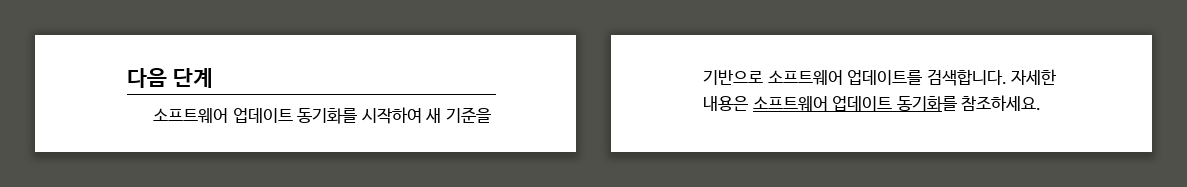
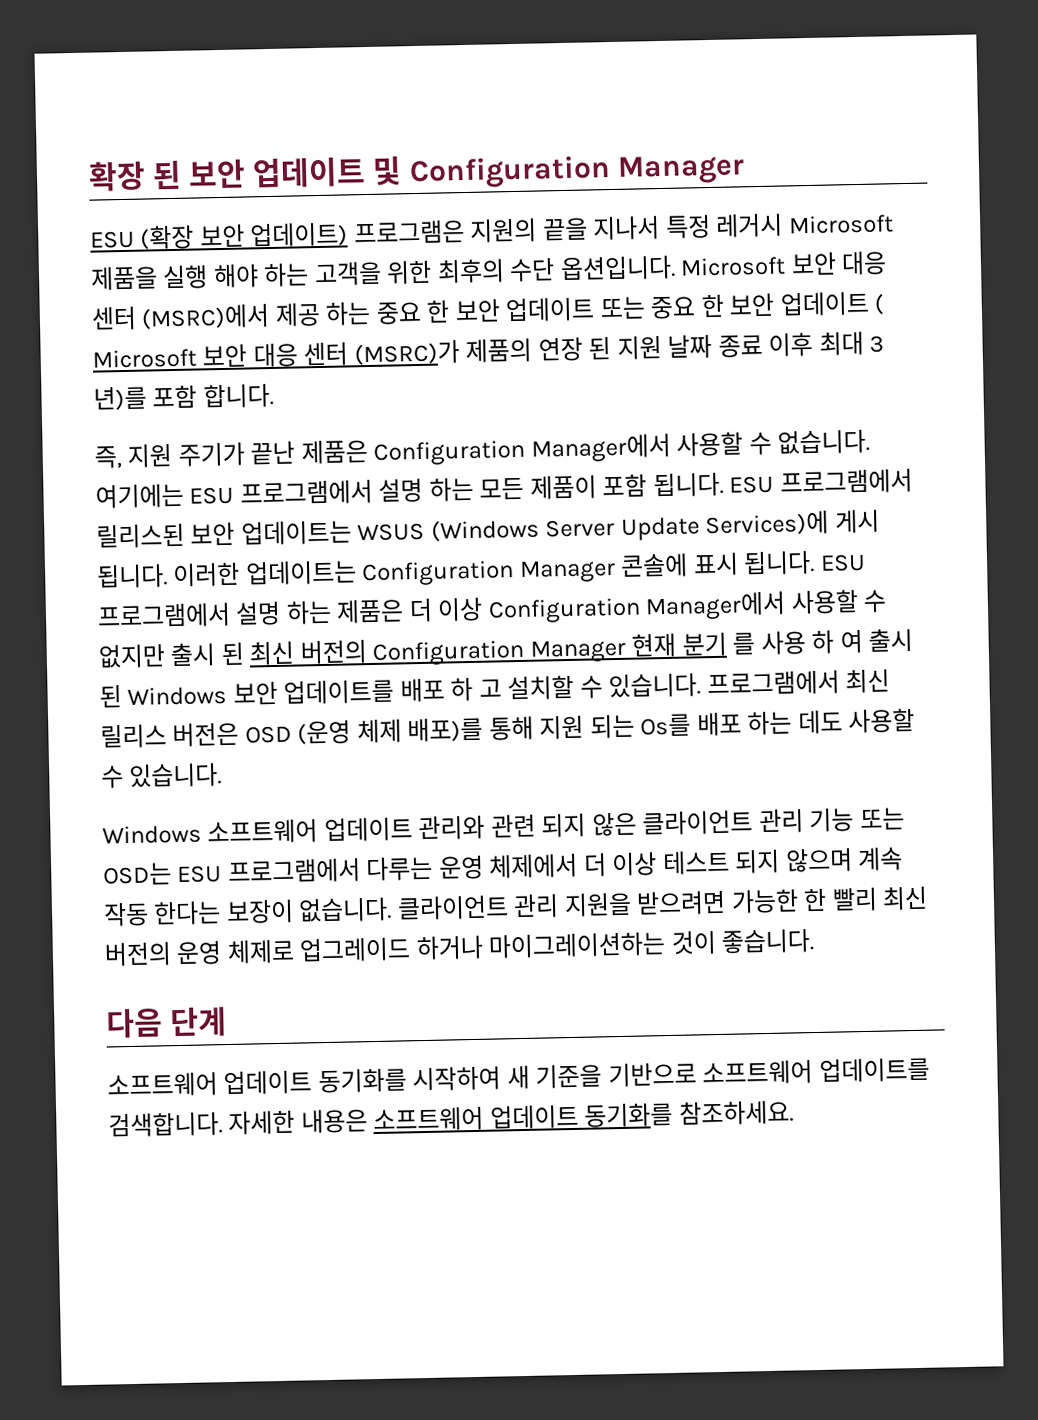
+ 확장 된 보안 업데이트 및 Configuration Manager
+ ESU (확장 보안 업데이트) 프로그램은 지원의 끝을 지나서 특정 레거시 Microsoft 제품을 실행 해야 하는 고객을 위한 최후의 수단 옵션입니다. Microsoft 보안 대응 센터 (MSRC)에서 제공 하는 중요 한 보안 업데이트 또는 중요 한 보안 업데이트 ( Microsoft 보안 대응 센터 (MSRC)가 제품의 연장 된 지원 날짜 종료 이후 최대 3 년)를 포함 합니다.
+ 즉, 지원 주기가 끝난 제품은 Configuration Manager에서 사용할 수 없습니다. 여기에는 ESU 프로그램에서 설명 하는 모든 제품이 포함 됩니다. ESU 프로그램에서 릴리스된 보안 업데이트는 WSUS (Windows Server Update Services)에 게시 됩니다. 이러한 업데이트는 Configuration Manager 콘솔에 표시 됩니다. ESU 프로그램에서 설명 하는 제품은 더 이상 Configuration Manager에서 사용할 수 없지만 출시 된 최신 버전의 Configuration Manager 현재 분기 를 사용 하 여 출시 된 Windows 보안 업데이트를 배포 하 고 설치할 수 있습니다. 프로그램에서 최신 릴리스 버전은 OSD (운영 체제 배포)를 통해 지원 되는 Os를 배포 하는 데도 사용할 수 있습니다.
+ Windows 소프트웨어 업데이트 관리와 관련 되지 않은 클라이언트 관리 기능 또는 OSD는 ESU 프로그램에서 다루는 운영 체제에서 더 이상 테스트 되지 않으며 계속 작동 한다는 보장이 없습니다. 클라이언트 관리 지원을 받으려면 가능한 한 빨리 최신 버전의 운영 체제로 업그레이드 하거나 마이그레이션하는 것이 좋습니다.

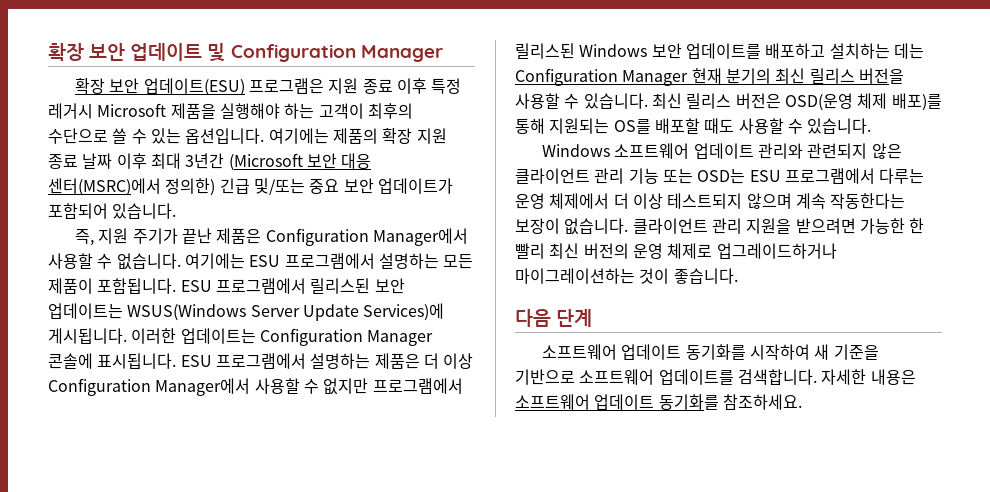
- 확장 된 보안 업데이트 및 Configuration Manager
+ 확장 보안 업데이트 및 Configuration Manager
- ESU (확장 보안 업데이트) 프로그램은 지원의 끝을 지나서 특정 레거시 Microsoft 제품을 실행 해야 하는 고객을 위한 최후의 수단 옵션입니다. Microsoft 보안 대응 센터 (MSRC)에서 제공 하는 중요 한 보안 업데이트 또는 중요 한 보안 업데이트 ( Microsoft 보안 대응 센터 (MSRC)가 제품의 연장 된 지원 날짜 종료 이후 최대 3 년)를 포함 합니다.
+ 확장 보안 업데이트(ESU) 프로그램은 지원 종료 이후 특정 레거시 Microsoft 제품을 실행해야 하는 고객이 최후의 수단으로 쓸 수 있는 옵션입니다. 여기에는 제품의 확장 지원 종료 날짜 이후 최대 3년간 (Microsoft 보안 대응 센터(MSRC)에서 정의한) 긴급 및/또는 중요 보안 업데이트가 포함되어 있습니다.
- 여기에는 ESU 프로그램에서 설명 하는 모든 제품이 포함 됩니다.
+ 여기에는 ESU 프로그램에서 설명하는 모든 제품이 포함됩니다.
- ESU 프로그램에서 릴리스된 보안 업데이트는 WSUS (Windows Server Update Services)에 게시 됩니다.
+ ESU 프로그램에서 릴리스된 보안 업데이트는 WSUS(Windows Server Update Services)에 게시됩니다.
- 이러한 업데이트는 Configuration Manager 콘솔에 표시 됩니다. ESU 프로그램에서 설명 하는 제품은 더 이상 Configuration Manager에서 사용할 수 없지만 출시 된 최신 버전의 Configuration Manager 현재 분기 를 사용 하 여 출시 된 Windows 보안 업데이트를 배포 하 고 설치할 수 있습니다. 프로그램에서 최신 릴리스 버전은 OSD (운영 체제 배포)를 통해 지원 되는 Os를 배포 하는 데도 사용할 수 있습니다.
+ 이러한 업데이트는 Configuration Manager 콘솔에 표시됩니다. ESU 프로그램에서 설명하는 제품은 더 이상 Configuration Manager에서 사용할 수 없지만 프로그램에서 릴리스된 Windows 보안 업데이트를 배포하고 설치하는 데는 Configuration Manager 현재 분기의 최신 릴리스 버전을 사용할 수 있습니다. 최신 릴리스 버전은 OSD(운영 체제 배포)를 통해 지원되는 OS를 배포할 때도 사용할 수 있습니다.
- Windows 소프트웨어 업데이트 관리와 관련 되지 않은 클라이언트 관리 기능 또는 OSD는 ESU 프로그램에서 다루는 운영 체제에서 더 이상 테스트 되지 않으며 계속 작동 한다는 보장이 없습니다.
+ Windows 소프트웨어 업데이트 관리와 관련되지 않은 클라이언트 관리 기능 또는 OSD는 ESU 프로그램에서 다루는 운영 체제에서 더 이상 테스트되지 않으며 계속 작동한다는 보장이 없습니다.
- 클라이언트 관리 지원을 받으려면 가능한 한 빨리 최신 버전의 운영 체제로 업그레이드 하거나 마이그레이션하는 것이 좋습니다.
+ 클라이언트 관리 지원을 받으려면 가능한 한 빨리 최신 버전의 운영 체제로 업그레이드하거나 마이그레이션하는 것이 좋습니다.

